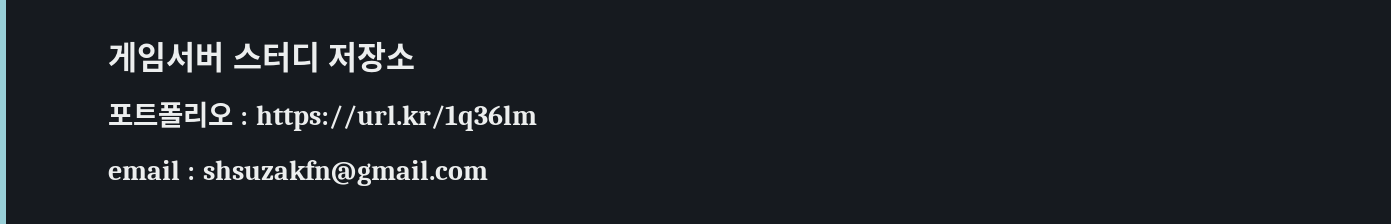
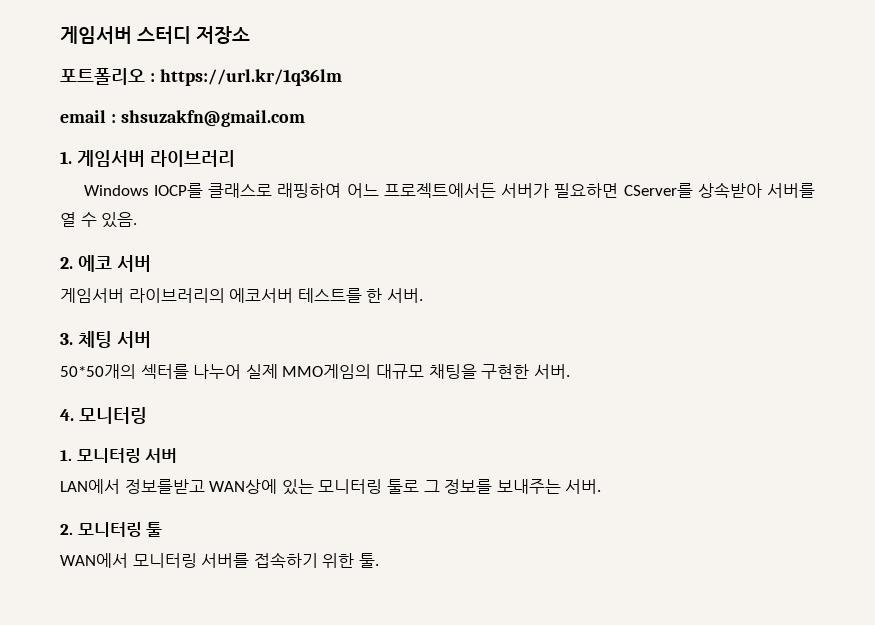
+ 1. 게임서버 라이브러리
+ Windows IOCP를 클래스로 래핑하여 어느 프로젝트에서든 서버가 필요하면 CServer를 상속받아 서버를 열 수 있음.
+ 2. 에코 서버
+ 게임서버 라이브러리의 에코서버 테스트를 한 서버.
+ 3. 체팅 서버
+ 50*50개의 섹터를 나누어 실제 MMO게임의 대규모 채팅을 구현한 서버.
+ 4. 모니터링
+ 1. 모니터링 서버
+ LAN에서 정보를받고 WAN상에 있는 모니터링 툴로 그 정보를 보내주는 서버.
+ 2. 모니터링 툴
+ WAN에서 모니터링 서버를 접속하기 위한 툴.

